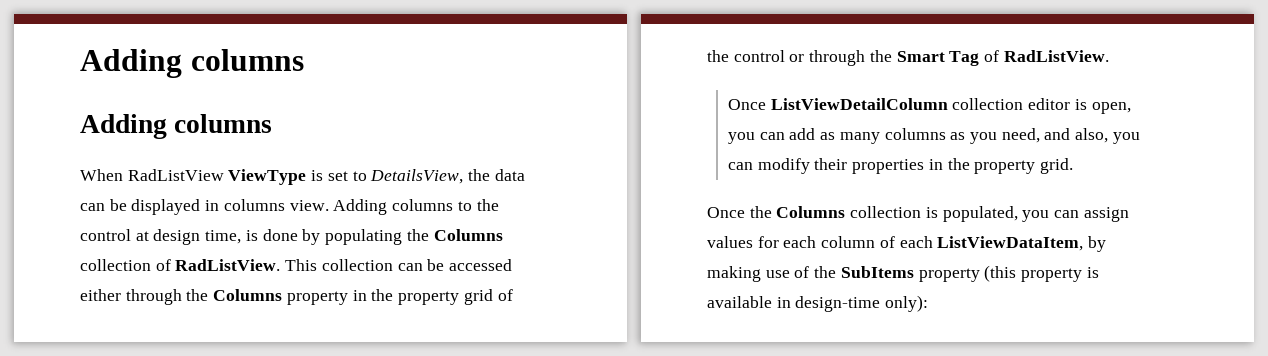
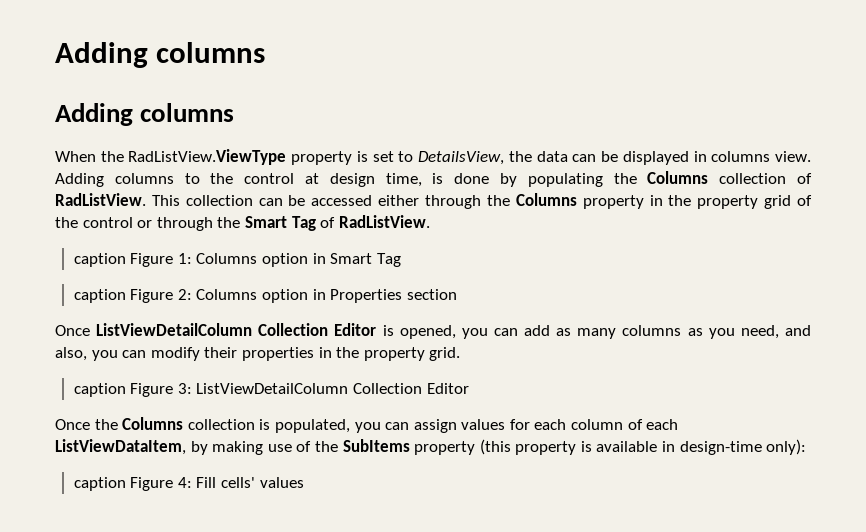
- When RadListView ViewType is set to DetailsView, the data can be displayed in columns view.
+ When the RadListView.ViewType property is set to DetailsView, the data can be displayed in columns view.
- Once ListViewDetailColumn collection editor is open, you can add as many columns as you need, and also, you can modify their properties in the property grid.
+ caption Figure 1: Columns option in Smart Tag
+ caption Figure 2: Columns option in Properties section
+ Once ListViewDetailColumn Collection Editor is opened, you can add as many columns as you need, and also, you can modify their properties in the property grid.
+ caption Figure 3: ListViewDetailColumn Collection Editor
+ caption Figure 4: Fill cells' values

